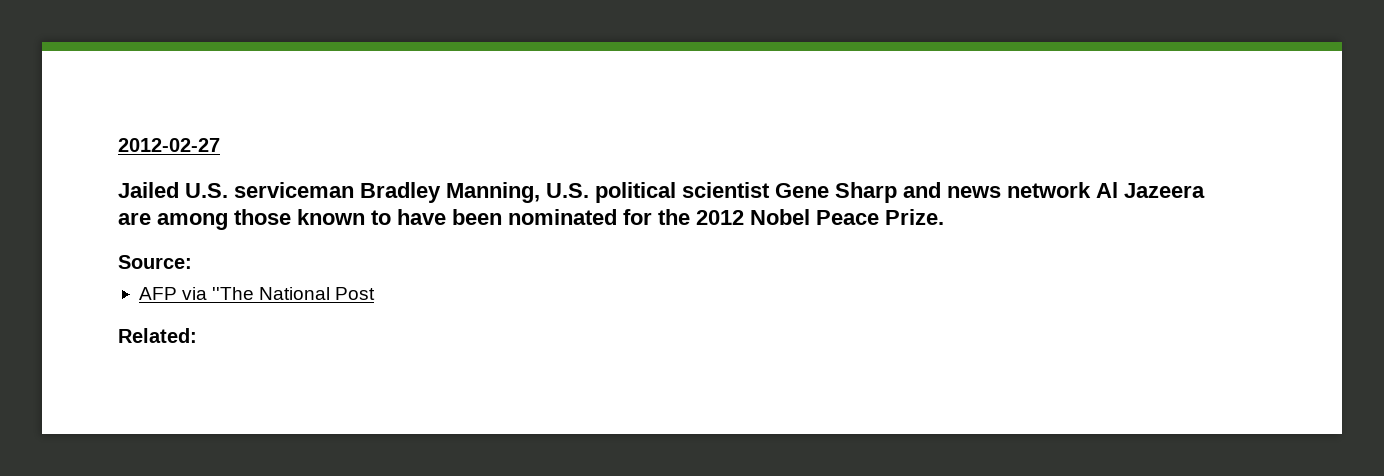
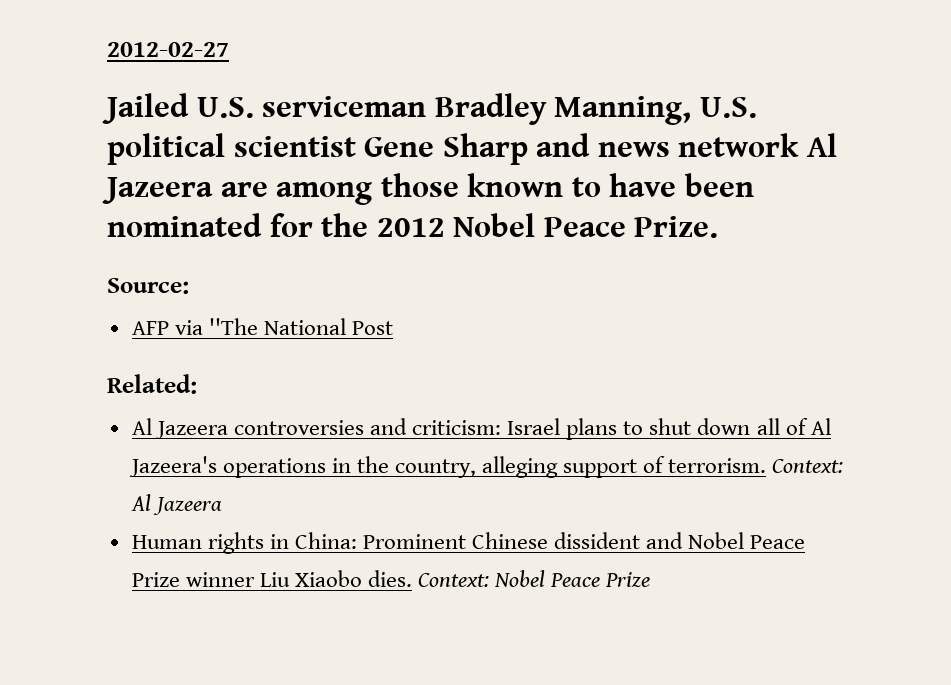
+ Al Jazeera controversies and criticism: Israel plans to shut down all of Al Jazeera's operations in the country, alleging support of terrorism. Context: Al Jazeera
+ Human rights in China: Prominent Chinese dissident and Nobel Peace Prize winner Liu Xiaobo dies. Context: Nobel Peace Prize

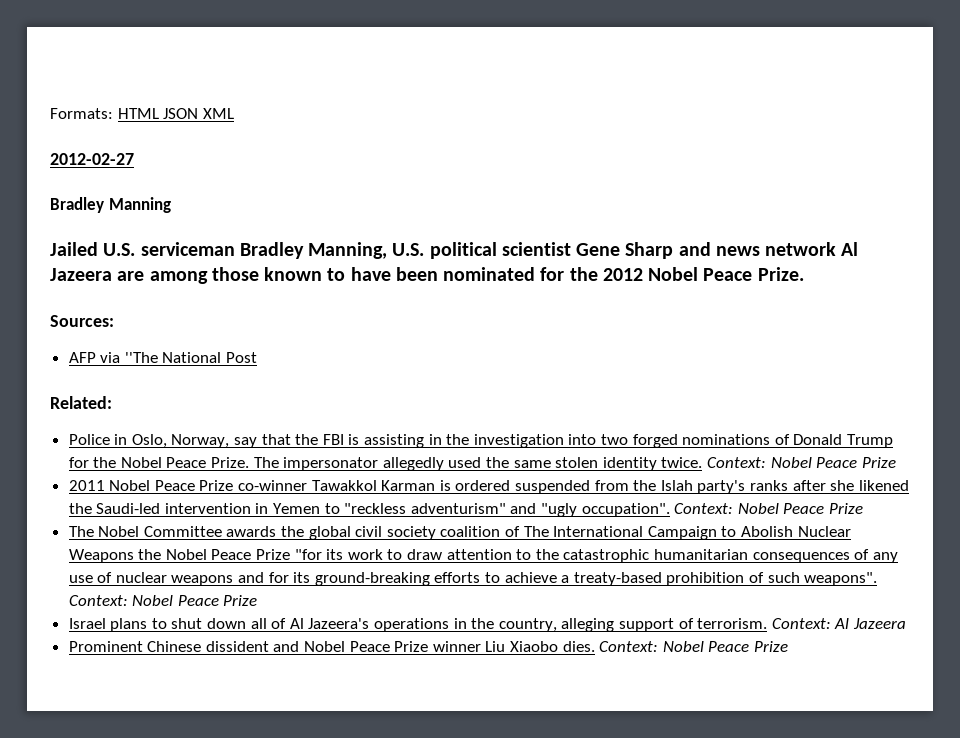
+ Formats: HTML JSON XML
+ Bradley Manning
- Source:
+ Sources:
- Al Jazeera controversies and criticism: Israel plans to shut down all of Al Jazeera's operations in the country, alleging support of terrorism.
+ Police in Oslo, Norway, say that the FBI is assisting in the investigation into two forged nominations of Donald Trump for the Nobel Peace Prize. The impersonator allegedly used the same stolen identity twice. Context: Nobel Peace Prize
+ 2011 Nobel Peace Prize co-winner Tawakkol Karman is ordered suspended from the Islah party's ranks after she likened the Saudi-led intervention in Yemen to "reckless adventurism" and "ugly occupation". Context: Nobel Peace Prize
+ The Nobel Committee awards the global civil society coalition of The International Campaign to Abolish Nuclear Weapons the Nobel Peace Prize "for its work to draw attention to the catastrophic humanitarian consequences of any use of nuclear weapons and for its ground-breaking efforts to achieve a treaty-based prohibition of such weapons". Context: Nobel Peace Prize
+ Israel plans to shut down all of Al Jazeera's operations in the country, alleging support of terrorism.
- Human rights in China: Prominent Chinese dissident and Nobel Peace Prize winner Liu Xiaobo dies.
+ Prominent Chinese dissident and Nobel Peace Prize winner Liu Xiaobo dies.

